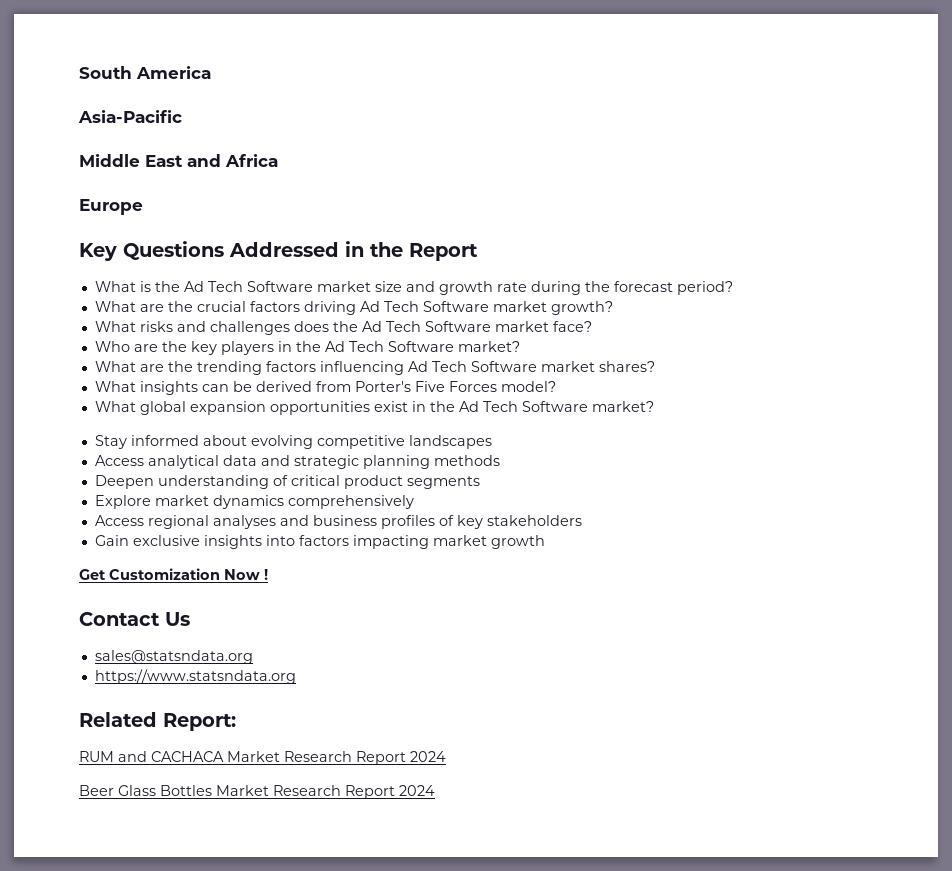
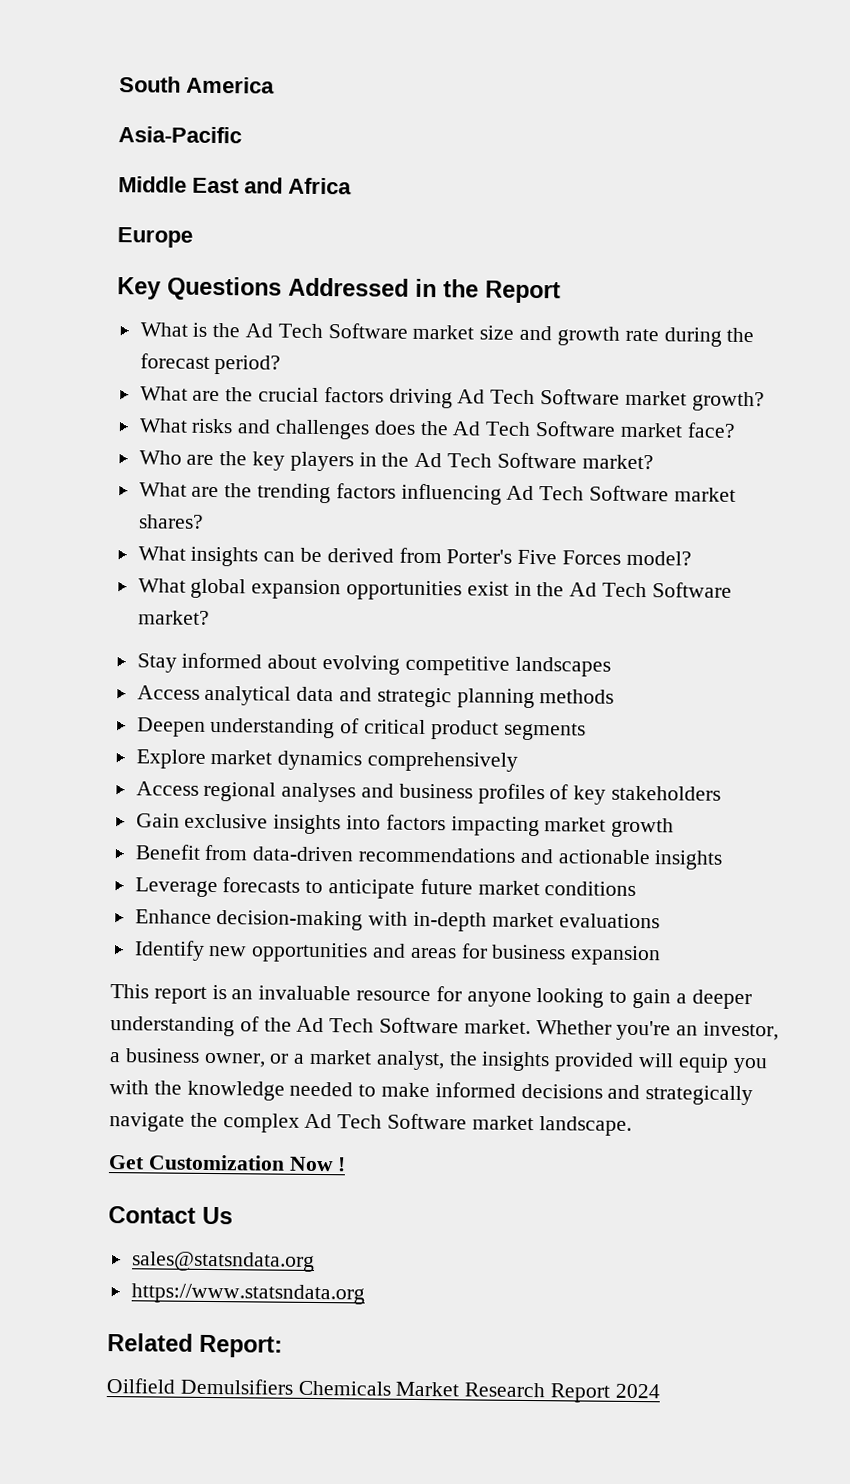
+ Benefit from data-driven recommendations and actionable insights
+ Leverage forecasts to anticipate future market conditions
+ Enhance decision-making with in-depth market evaluations
+ Identify new opportunities and areas for business expansion
+ This report is an invaluable resource for anyone looking to gain a deeper understanding of the Ad Tech Software market. Whether you're an investor, a business owner, or a market analyst, the insights provided will equip you with the knowledge needed to make informed decisions and strategically navigate the complex Ad Tech Software market landscape.
- RUM and CACHACA Market Research Report 2024
- Beer Glass Bottles Market Research Report 2024
+ Oilfield Demulsifiers Chemicals Market Research Report 2024

